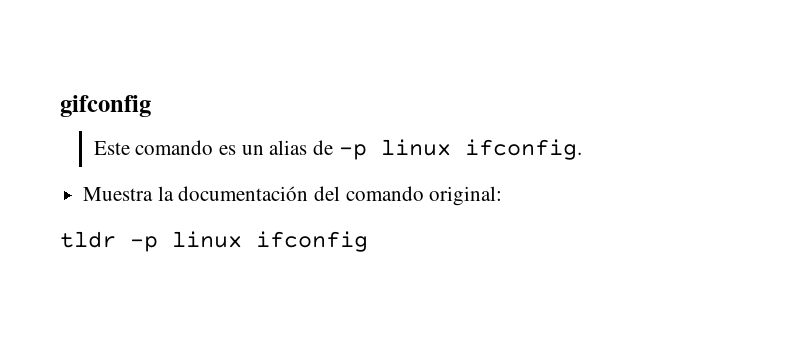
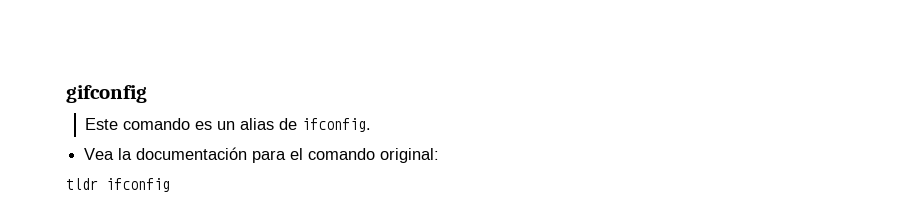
- Este comando es un alias de -p linux ifconfig.
+ Este comando es un alias de ifconfig.
- Muestra la documentación del comando original:
+ Vea la documentación para el comando original:
- tldr -p linux ifconfig
+ tldr ifconfig

